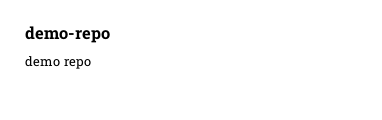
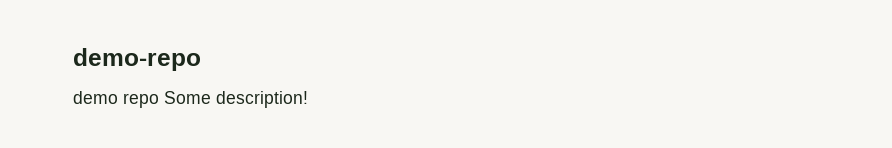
- demo repo
+ demo repo Some description!

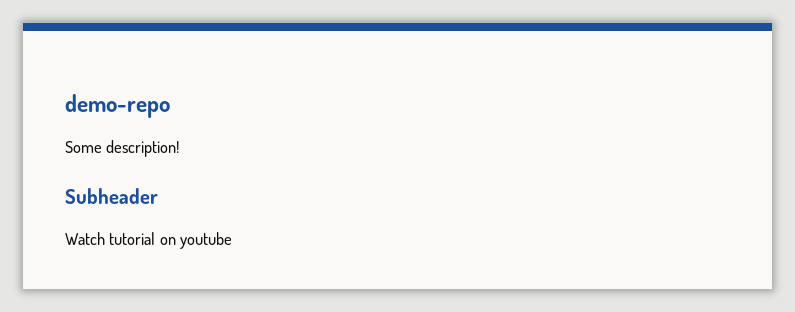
- demo repo Some description!
+ Some description!
+ Subheader
+ Watch tutorial on youtube

